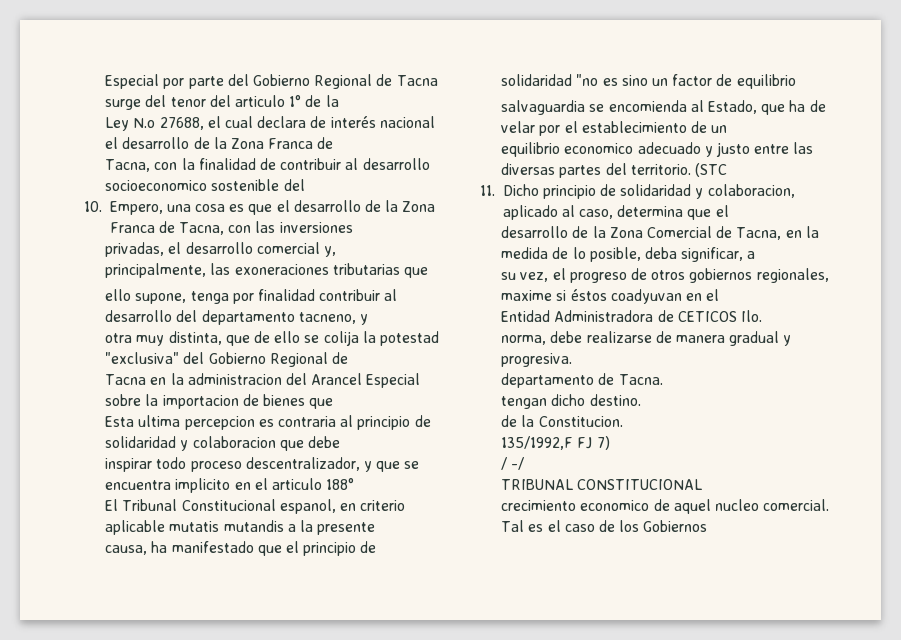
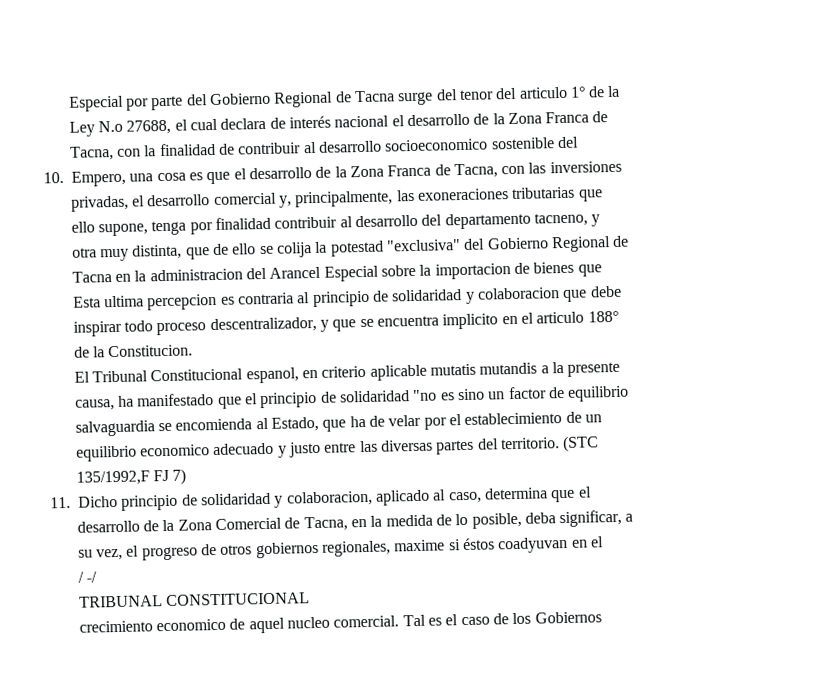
+ de la Constitucion.
+ 135/1992,F FJ 7)
- Entidad Administradora de CETICOS Ilo.
- norma, debe realizarse de manera gradual y progresiva.
- departamento de Tacna.
- tengan dicho destino.
- de la Constitucion.
- 135/1992,F FJ 7)

